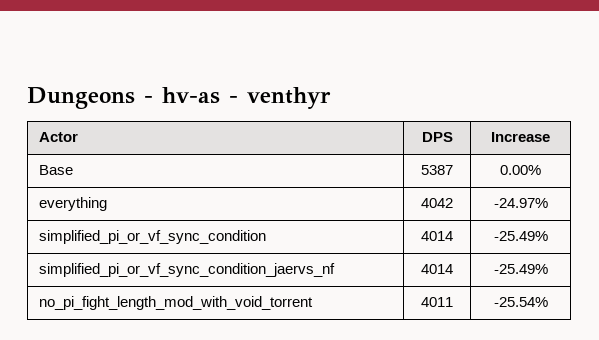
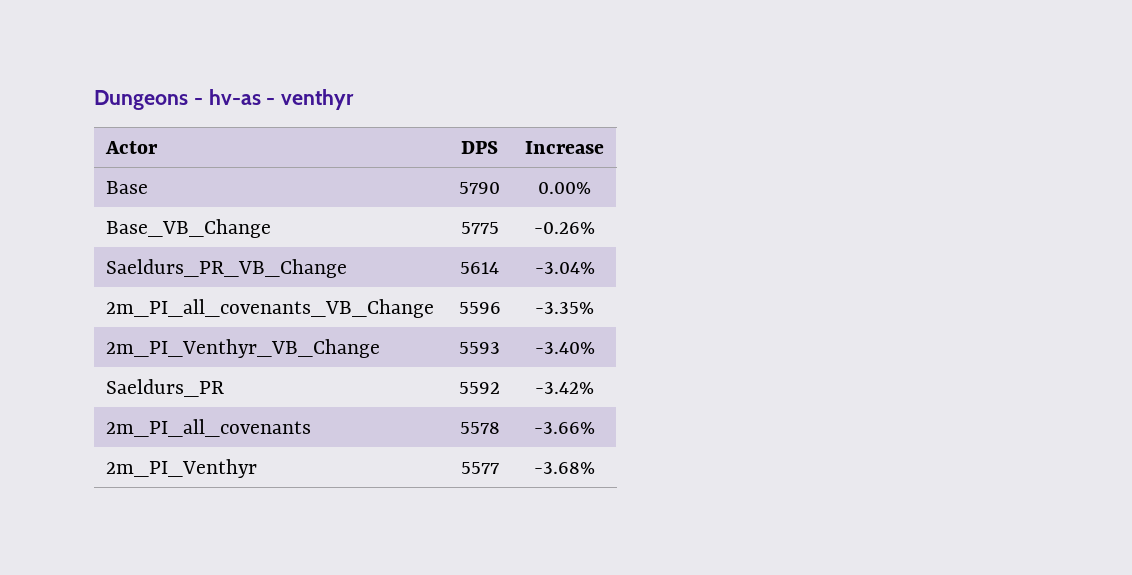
- Base | 5387 | 0.00%
+ Base | 5790 | 0.00%
- everything | 4042 | -24.97%
- simplified_pi_or_vf_sync_condition | 4014 | -25.49%
- simplified_pi_or_vf_sync_condition_jaervs_nf | 4014 | -25.49%
- no_pi_fight_length_mod_with_void_torrent | 4011 | -25.54%
+ Base_VB_Change | 5775 | -0.26%
+ Saeldurs_PR_VB_Change | 5614 | -3.04%
+ 2m_PI_all_covenants_VB_Change | 5596 | -3.35%
+ 2m_PI_Venthyr_VB_Change | 5593 | -3.40%
+ Saeldurs_PR | 5592 | -3.42%
+ 2m_PI_all_covenants | 5578 | -3.66%
+ 2m_PI_Venthyr | 5577 | -3.68%

